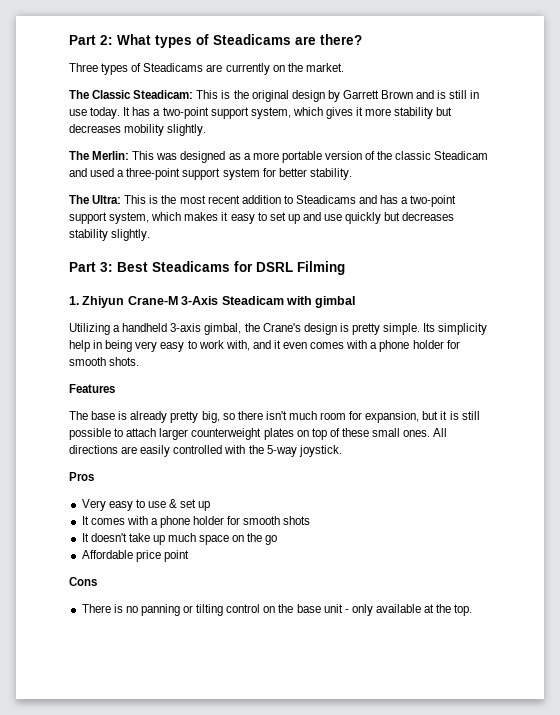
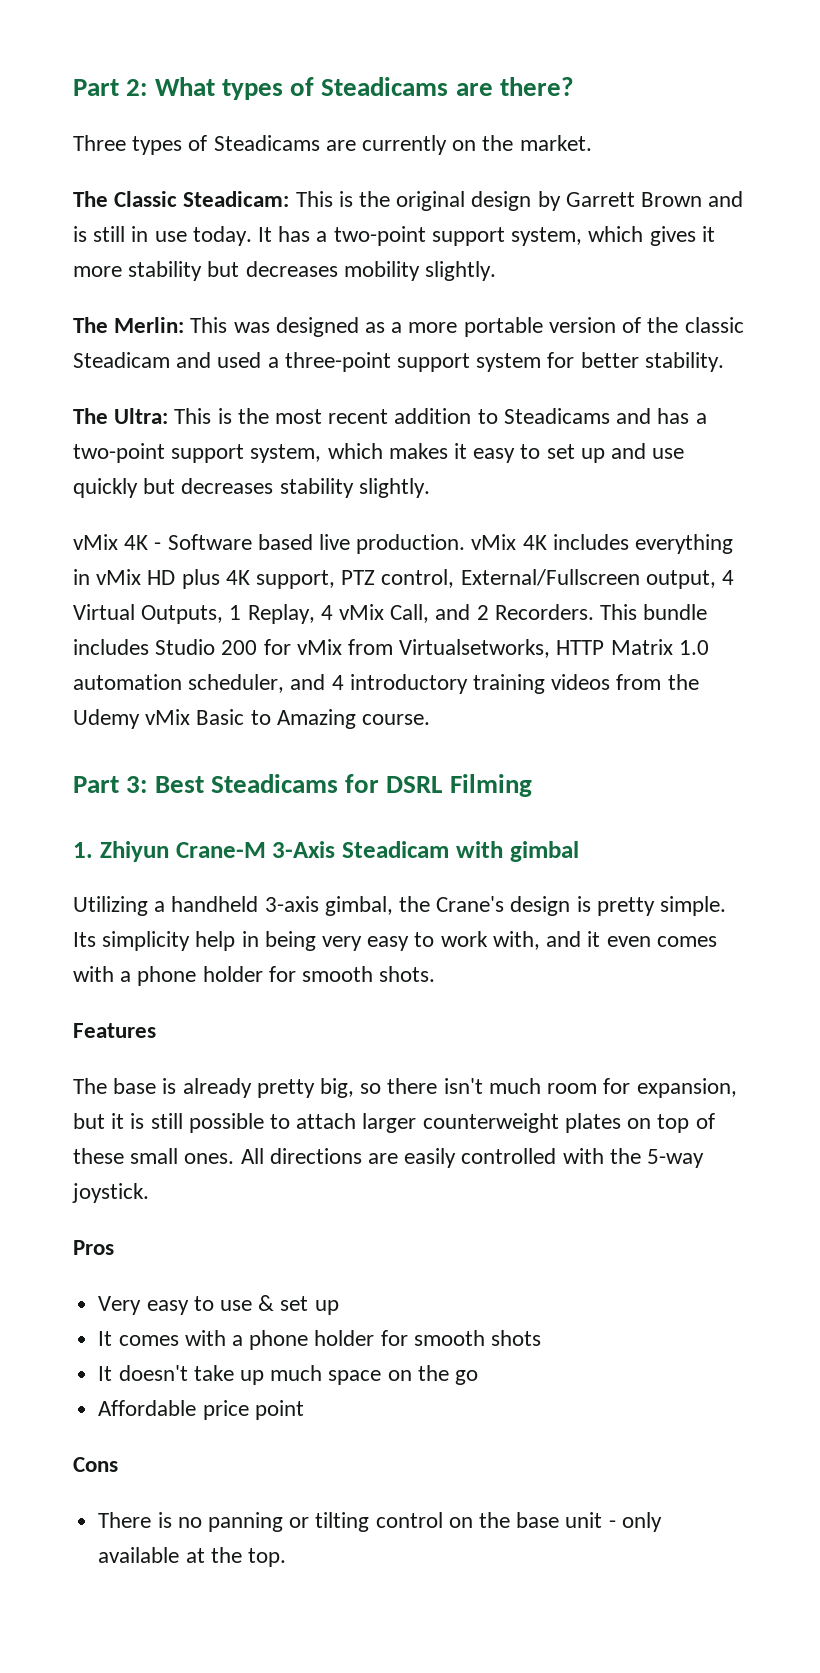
+ vMix 4K - Software based live production. vMix 4K includes everything in vMix HD plus 4K support, PTZ control, External/Fullscreen output, 4 Virtual Outputs, 1 Replay, 4 vMix Call, and 2 Recorders. This bundle includes Studio 200 for vMix from Virtualsetworks, HTTP Matrix 1.0 automation scheduler, and 4 introductory training videos from the Udemy vMix Basic to Amazing course.

